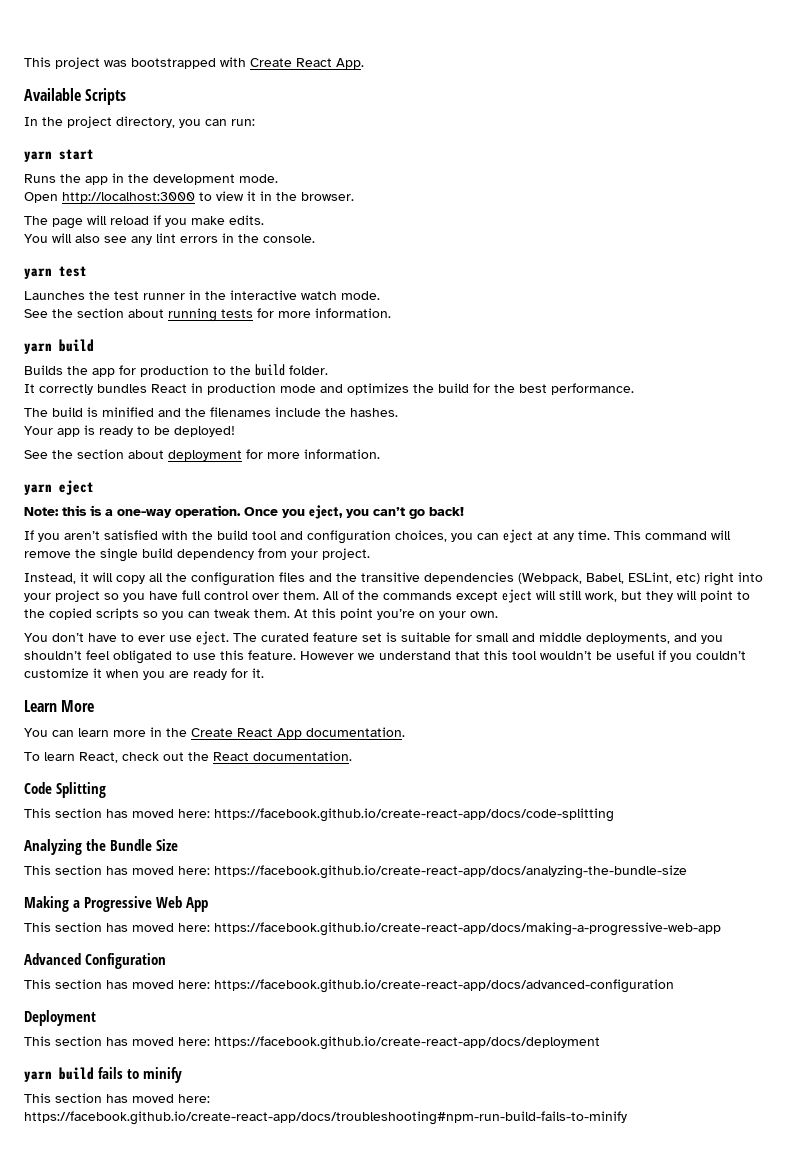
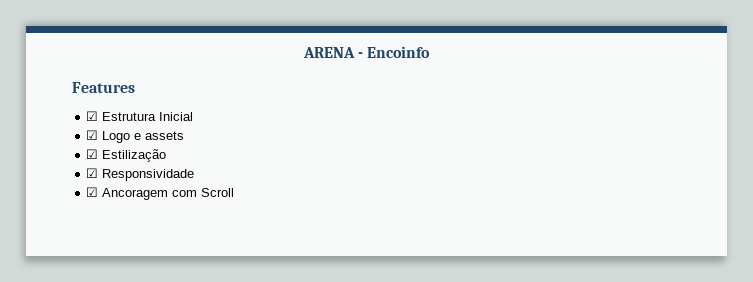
- This project was bootstrapped with Create React App.
- Available Scripts
- In the project directory, you can run:
- yarn start
- Runs the app in the development mode.
- Open http://localhost:3000 to view it in the browser.
- The page will reload if you make edits.
- You will also see any lint errors in the console.
- yarn test
- Launches the test runner in the interactive watch mode.
- See the section about running tests for more information.
- yarn build
- Builds the app for production to the build folder.
- It correctly bundles React in production mode and optimizes the build for the best performance.
- The build is minified and the filenames include the hashes.
- Your app is ready to be deployed!
- See the section about deployment for more information.
- yarn eject
- Note: this is a one-way operation. Once you eject, you can’t go back!
- If you aren’t satisfied with the build tool and configuration choices, you can eject at any time. This command will remove the single build dependency from your project.
- Instead, it will copy all the configuration files and the transitive dependencies (Webpack, Babel, ESLint, etc) right into your project so you have full control over them. All of the commands except eject will still work, but they will point to the copied scripts so you can tweak them. At this point you’re on your own.
- You don’t have to ever use eject. The curated feature set is suitable for small and middle deployments, and you shouldn’t feel obligated to use this feature. However we understand that this tool wouldn’t be useful if you couldn’t customize it when you are ready for it.
- Learn More
- You can learn more in the Create React App documentation.
- To learn React, check out the React documentation.
- Code Splitting
- This section has moved here: https://facebook.github.io/create-react-app/docs/code-splitting
- Analyzing the Bundle Size
- This section has moved here: https://facebook.github.io/create-react-app/docs/analyzing-the-bundle-size
- Making a Progressive Web App
- This section has moved here: https://facebook.github.io/create-react-app/docs/making-a-progressive-web-app
- Advanced Configuration
- This section has moved here: https://facebook.github.io/create-react-app/docs/advanced-configuration
- Deployment
- This section has moved here: https://facebook.github.io/create-react-app/docs/deployment
- yarn build fails to minify
- This section has moved here: https://facebook.github.io/create-react-app/docs/troubleshooting#npm-run-build-fails-to-minify
+ ARENA - Encoinfo
+ Features
+ ☑ Estrutura Inicial
+ ☑ Logo e assets
+ ☑ Estilização
+ ☑ Responsividade
+ ☑ Ancoragem com Scroll

